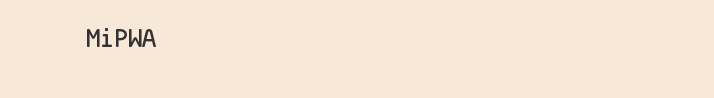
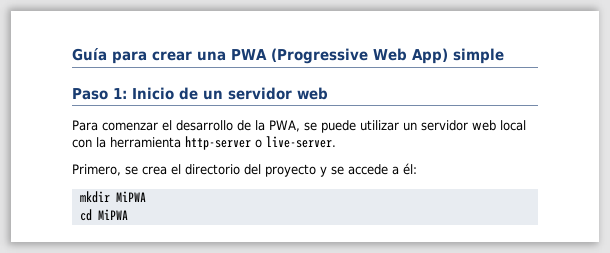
- MiPWA
+ Guía para crear una PWA (Progressive Web App) simple
+ Paso 1: Inicio de un servidor web
+ Para comenzar el desarrollo de la PWA, se puede utilizar un servidor web local con la herramienta http-server o live-server.
+ Primero, se crea el directorio del proyecto y se accede a él:
+ mkdir MiPWA
+ cd MiPWA

